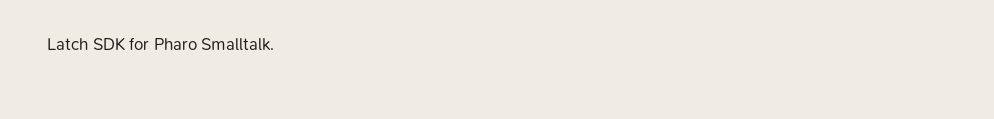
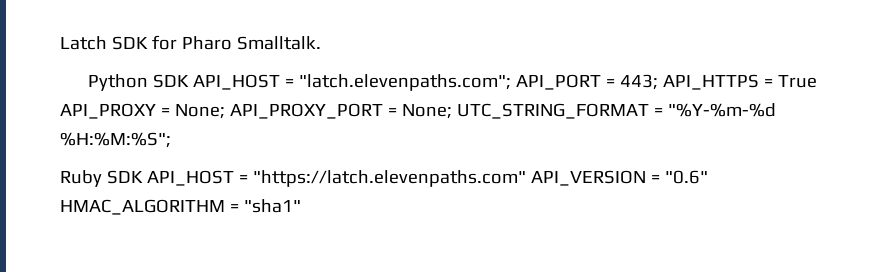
+ Python SDK API_HOST = "latch.elevenpaths.com"; API_PORT = 443; API_HTTPS = True API_PROXY = None; API_PROXY_PORT = None; UTC_STRING_FORMAT = "%Y-%m-%d %H:%M:%S";
+ Ruby SDK API_HOST = "https://latch.elevenpaths.com" API_VERSION = "0.6" HMAC_ALGORITHM = "sha1"

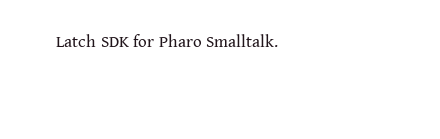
- Python SDK API_HOST = "latch.elevenpaths.com"; API_PORT = 443; API_HTTPS = True API_PROXY = None; API_PROXY_PORT = None; UTC_STRING_FORMAT = "%Y-%m-%d %H:%M:%S";
- Ruby SDK API_HOST = "https://latch.elevenpaths.com" API_VERSION = "0.6" HMAC_ALGORITHM = "sha1"

